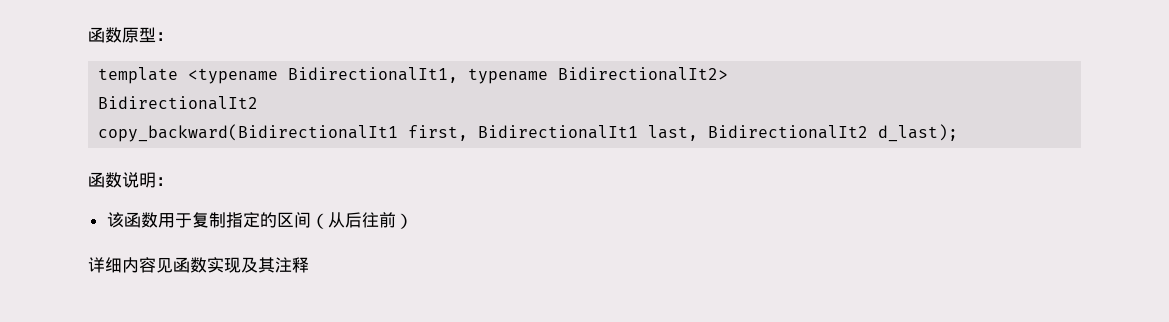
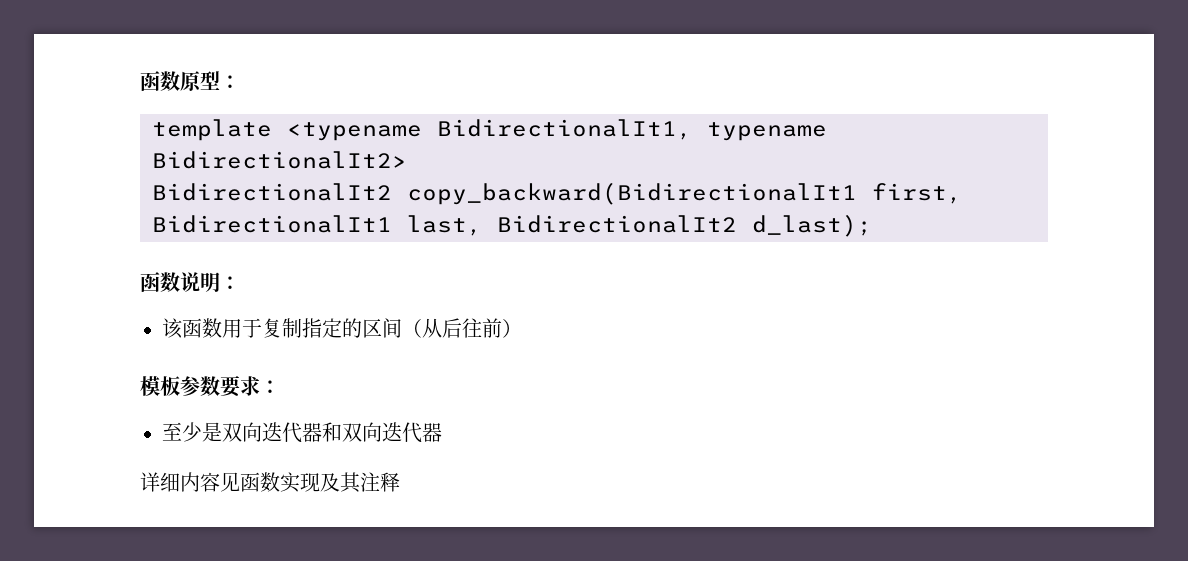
  template <typename BidirectionalIt1, typename BidirectionalIt2>
- BidirectionalIt2
- copy_backward(BidirectionalIt1 first, BidirectionalIt1 last, BidirectionalIt2 d_last);
+ BidirectionalIt2 copy_backward(BidirectionalIt1 first, BidirectionalIt1 last, BidirectionalIt2 d_last);
+ 模板参数要求：
+ 至少是双向迭代器和双向迭代器

